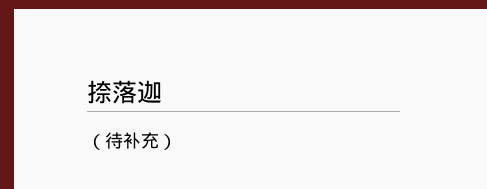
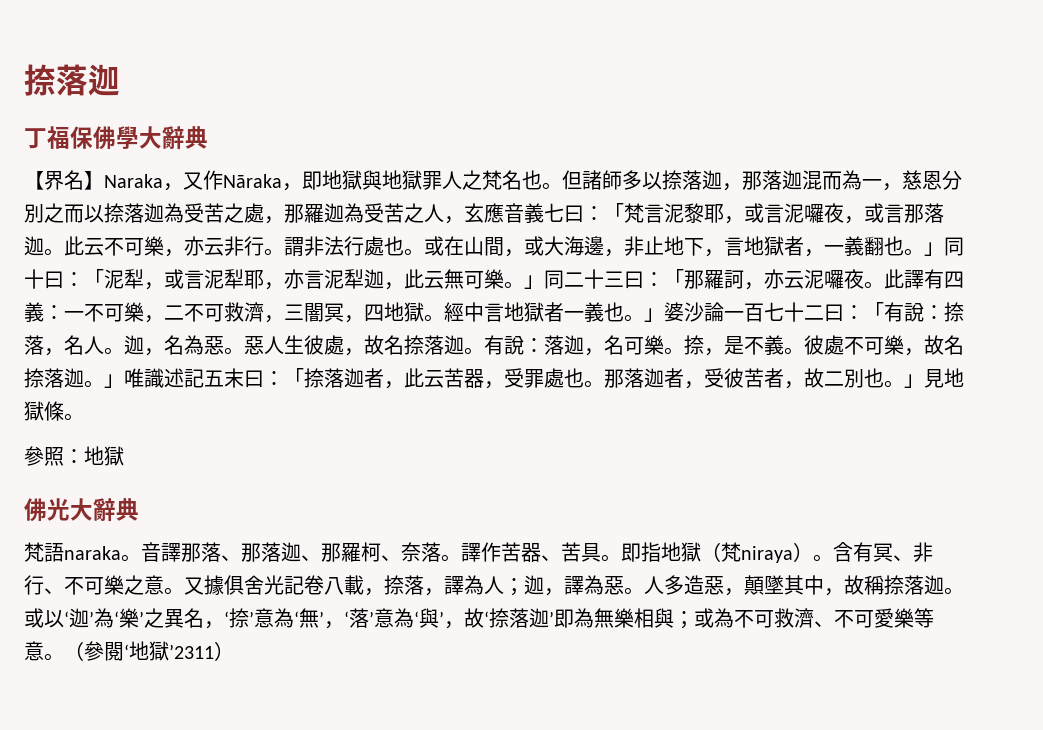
- （待补充）
+ 丁福保佛學大辭典
+ 【界名】Naraka，又作Nāraka，即地獄與地獄罪人之梵名也。但諸師多以捺落迦，那落迦混而為一，慈恩分別之而以捺落迦為受苦之處，那羅迦為受苦之人，玄應音義七曰：「梵言泥黎耶，或言泥囉夜，或言那落迦。此云不可樂，亦云非行。謂非法行處也。或在山間，或大海邊，非止地下，言地獄者，一義翻也。」同十曰：「泥犁，或言泥犁耶，亦言泥犁迦，此云無可樂。」同二十三曰：「那羅訶，亦云泥囉夜。此譯有四義：一不可樂，二不可救濟，三闇冥，四地獄。經中言地獄者一義也。」婆沙論一百七十二曰：「有說：捺落，名人。迦，名為惡。惡人生彼處，故名捺落迦。有說：落迦，名可樂。捺，是不義。彼處不可樂，故名捺落迦。」唯識述記五末曰：「捺落迦者，此云苦器，受罪處也。那落迦者，受彼苦者，故二別也。」見地獄條。
+ 參照：地獄
+ 佛光大辭典
+ 梵語naraka。音譯那落、那落迦、那羅柯、奈落。譯作苦器、苦具。即指地獄（梵niraya）。含有冥、非行、不可樂之意。又據俱舍光記卷八載，捺落，譯為人；迦，譯為惡。人多造惡，顛墜其中，故稱捺落迦。或以‘迦’為‘樂’之異名，‘捺’意為‘無’，‘落’意為‘與’，故‘捺落迦’即為無樂相與；或為不可救濟、不可愛樂等意。（參閱‘地獄’2311）

